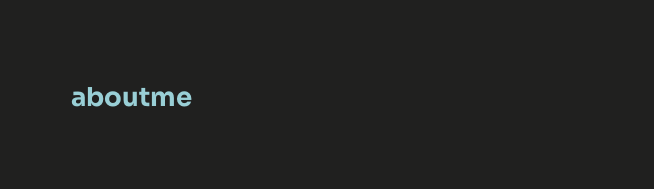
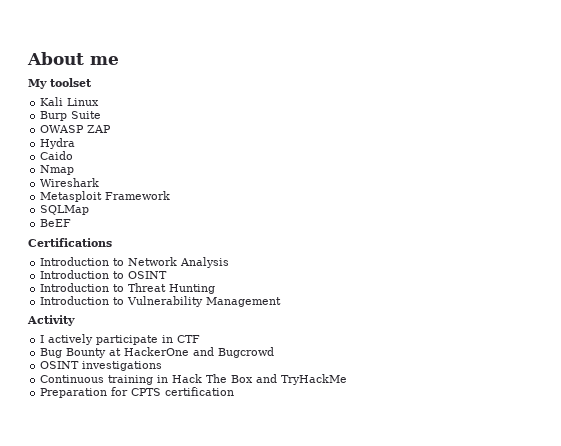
- aboutme
+ About me
+ My toolset
+ Kali Linux
+ Burp Suite
+ OWASP ZAP
+ Hydra
+ Caido
+ Nmap
+ Wireshark
+ Metasploit Framework
+ SQLMap
+ BeEF
+ Certifications
+ Introduction to Network Analysis
+ Introduction to OSINT
+ Introduction to Threat Hunting
+ Introduction to Vulnerability Management
+ Activity
+ I actively participate in CTF
+ Bug Bounty at HackerOne and Bugcrowd
+ OSINT investigations
+ Сontinuous training in Hack The Box and TryHackMe
+ Preparation for CPTS certification

